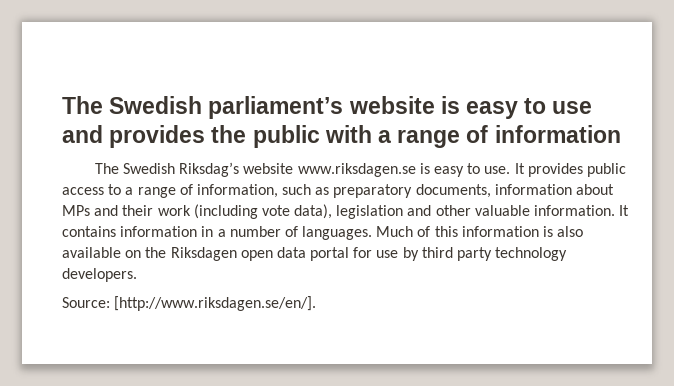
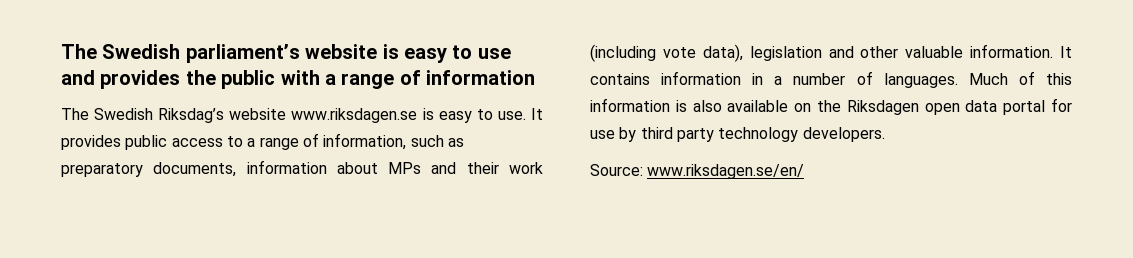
- Source: [http://www.riksdagen.se/en/].
+ Source: www.riksdagen.se/en/

